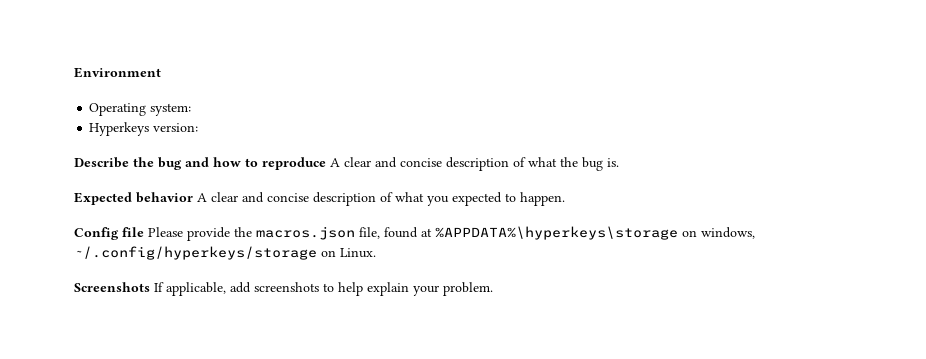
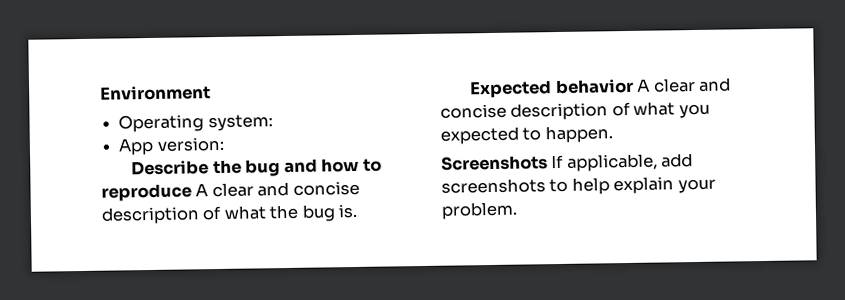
- Hyperkeys version:
+ App version:
- Config file Please provide the macros.json file, found at %APPDATA%\hyperkeys\storage on windows, ~/.config/hyperkeys/storage on Linux.

